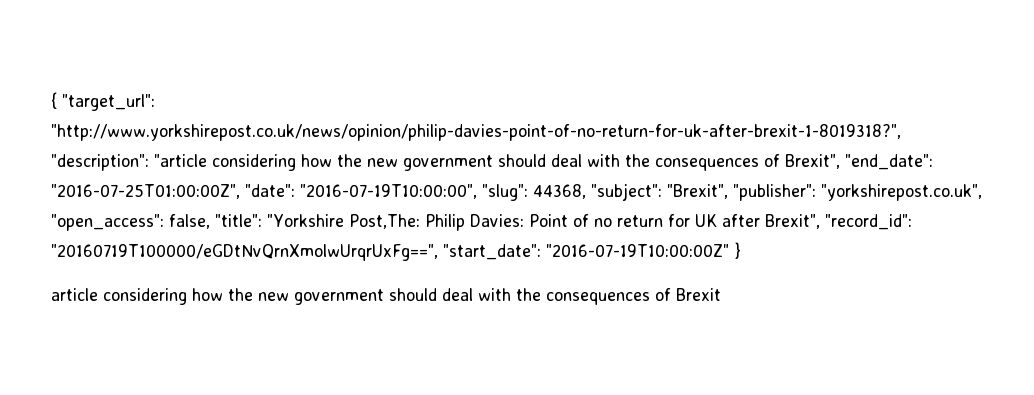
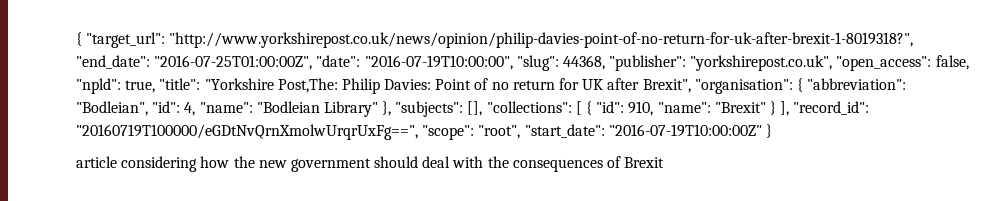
- { "target_url": "http://www.yorkshirepost.co.uk/news/opinion/philip-davies-point-of-no-return-for-uk-after-brexit-1-8019318?", "description": "article considering how the new government should deal with the consequences of Brexit", "end_date": "2016-07-25T01:00:00Z", "date": "2016-07-19T10:00:00", "slug": 44368, "subject": "Brexit", "publisher": "yorkshirepost.co.uk", "open_access": false, "title": "Yorkshire Post,The: Philip Davies: Point of no return for UK after Brexit", "record_id": "20160719T100000/eGDtNvQrnXmolwUrqrUxFg==", "start_date": "2016-07-19T10:00:00Z" }
+ { "target_url": "http://www.yorkshirepost.co.uk/news/opinion/philip-davies-point-of-no-return-for-uk-after-brexit-1-8019318?", "end_date": "2016-07-25T01:00:00Z", "date": "2016-07-19T10:00:00", "slug": 44368, "publisher": "yorkshirepost.co.uk", "open_access": false, "npld": true, "title": "Yorkshire Post,The: Philip Davies: Point of no return for UK after Brexit", "organisation": { "abbreviation": "Bodleian", "id": 4, "name": "Bodleian Library" }, "subjects": [], "collections": [ { "id": 910, "name": "Brexit" } ], "record_id": "20160719T100000/eGDtNvQrnXmolwUrqrUxFg==", "scope": "root", "start_date": "2016-07-19T10:00:00Z" }

